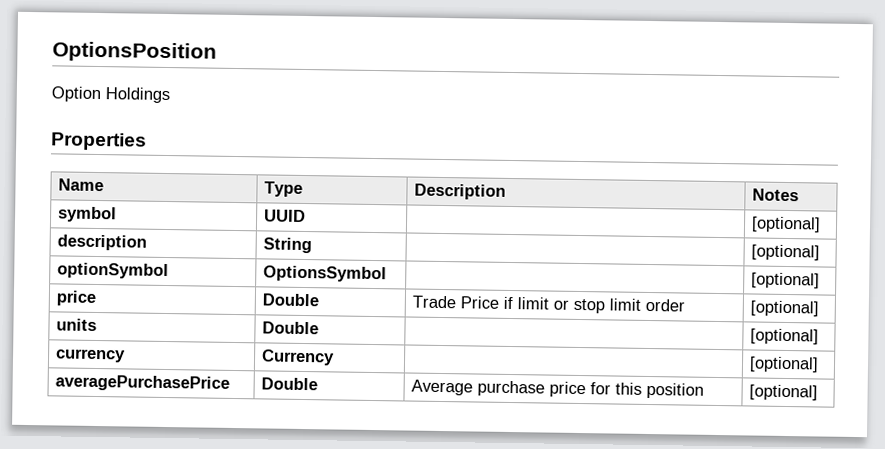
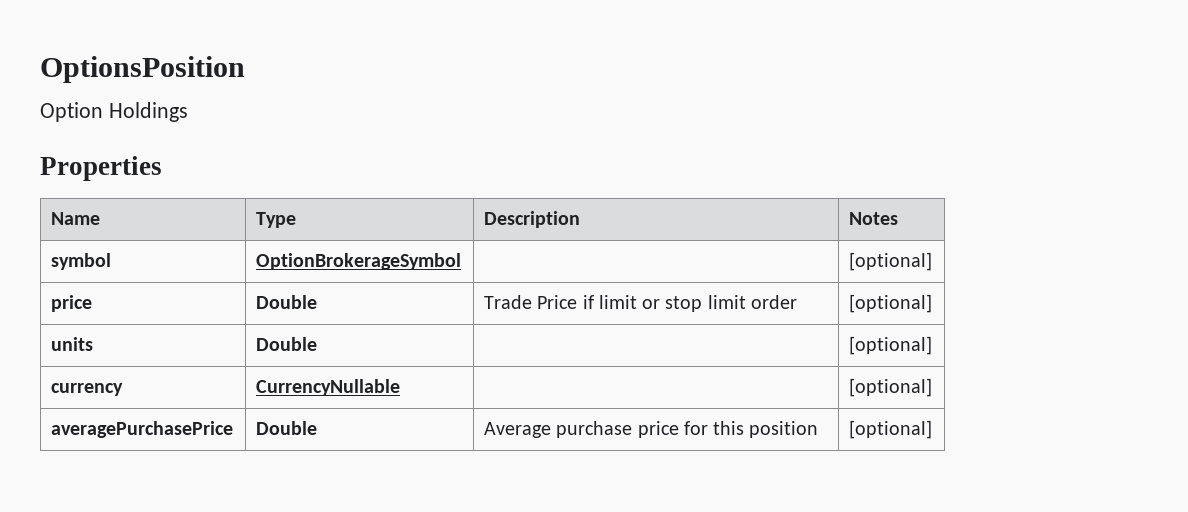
- symbol | UUID | | [optional]
- description | String | | [optional]
- optionSymbol | OptionsSymbol | | [optional]
+ symbol | OptionBrokerageSymbol | | [optional]
- currency | Currency | | [optional]
+ currency | CurrencyNullable | | [optional]

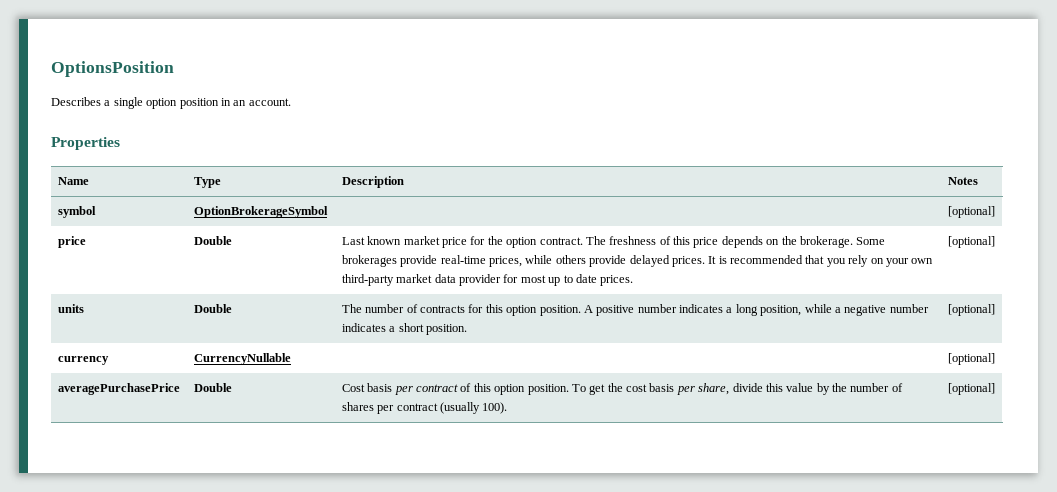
- Option Holdings
+ Describes a single option position in an account.
- Trade Price if limit or stop limit order | [optional]
- units | Double | | [optional]
+ Last known market price for the option contract. The freshness of this price depends on the brokerage. Some brokerages provide real-time prices, while others provide delayed prices. It is recommended that you rely on your own third-party market data provider for most up to date prices. | [optional]
+ units | Double | The number of contracts for this option position. A positive number indicates a long position, while a negative number indicates a short position. | [optional]
- averagePurchasePrice | Double | Average purchase price for this position | [optional]
+ averagePurchasePrice | Double | Cost basis per contract of this option position. To get the cost basis per share, divide this value by the number of shares per contract (usually 100). | [optional]

